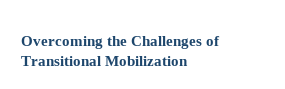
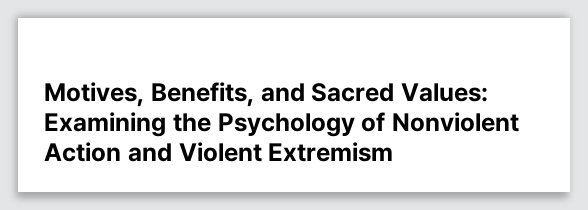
- Overcoming the Challenges of Transitional Mobilization
+ Motives, Benefits, and Sacred Values: Examining the Psychology of Nonviolent Action and Violent Extremism

